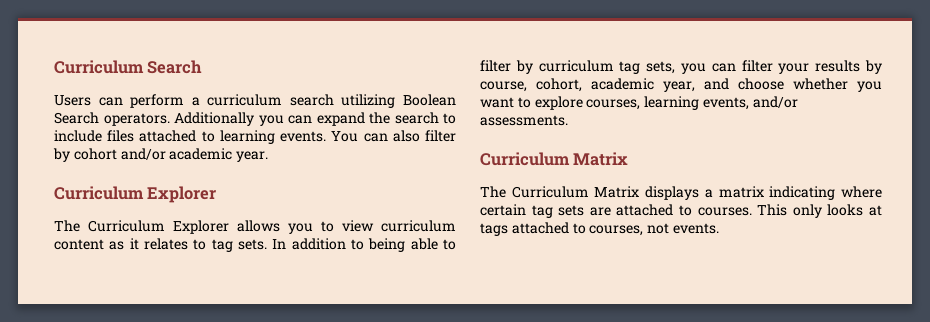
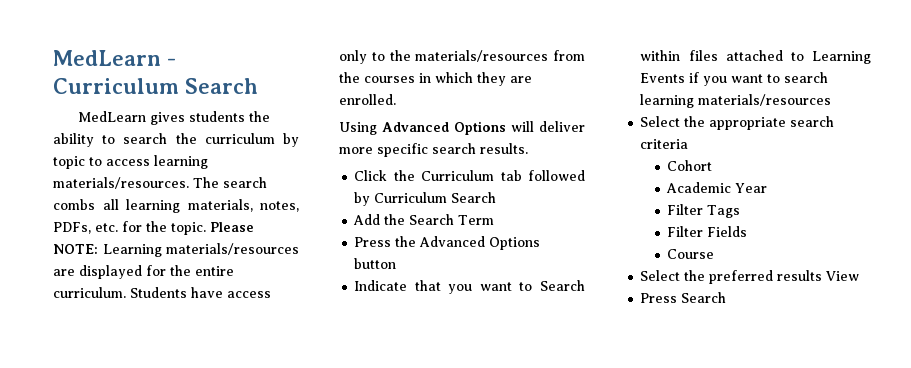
- Curriculum Search
- Users can perform a curriculum search utilizing Boolean Search operators. Additionally you can expand the search to include files attached to learning events. You can also filter by cohort and/or academic year.
- Curriculum Explorer
- The Curriculum Explorer allows you to view curriculum content as it relates to tag sets. In addition to being able to filter by curriculum tag sets, you can filter your results by course, cohort, academic year, and choose whether you want to explore courses, learning events, and/or assessments.
- Curriculum Matrix
- The Curriculum Matrix displays a matrix indicating where certain tag sets are attached to courses. This only looks at tags attached to courses, not events.
+ MedLearn - Curriculum Search
+ MedLearn gives students the ability to search the curriculum by topic to access learning materials/resources. The search combs all learning materials, notes, PDFs, etc. for the topic. Please NOTE: Learning materials/resources are displayed for the entire curriculum. Students have access only to the materials/resources from the courses in which they are enrolled.
+ Using Advanced Options will deliver more specific search results.
+ Click the Curriculum tab followed by Curriculum Search
+ Add the Search Term
+ Press the Advanced Options button
+ Indicate that you want to Search within files attached to Learning Events if you want to search learning materials/resources
+ Select the appropriate search criteria
+ Cohort
+ Academic Year
+ Filter Tags
+ Filter Fields
+ Course
+ Select the preferred results View
+ Press Search

